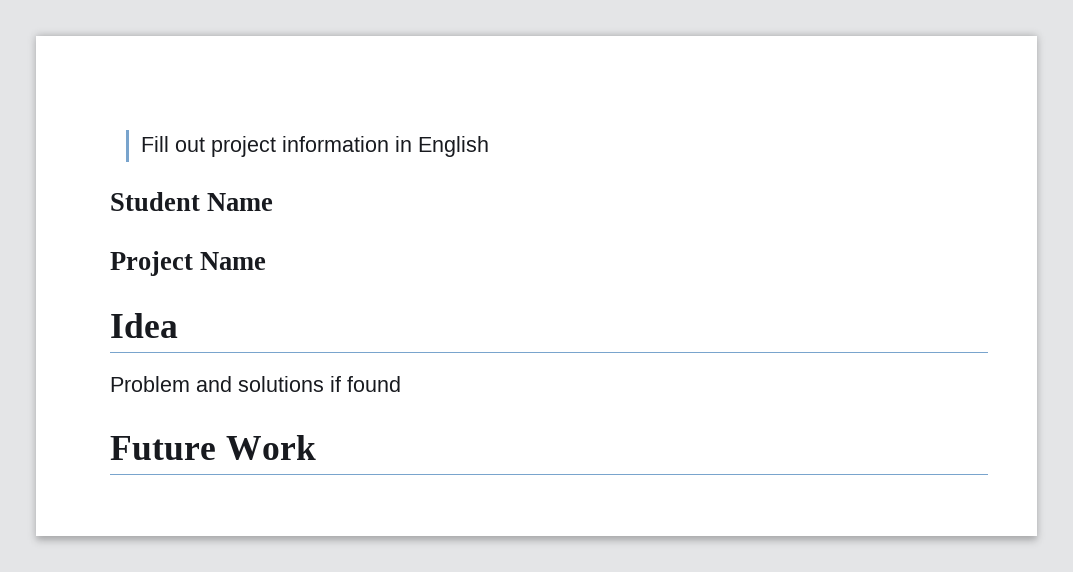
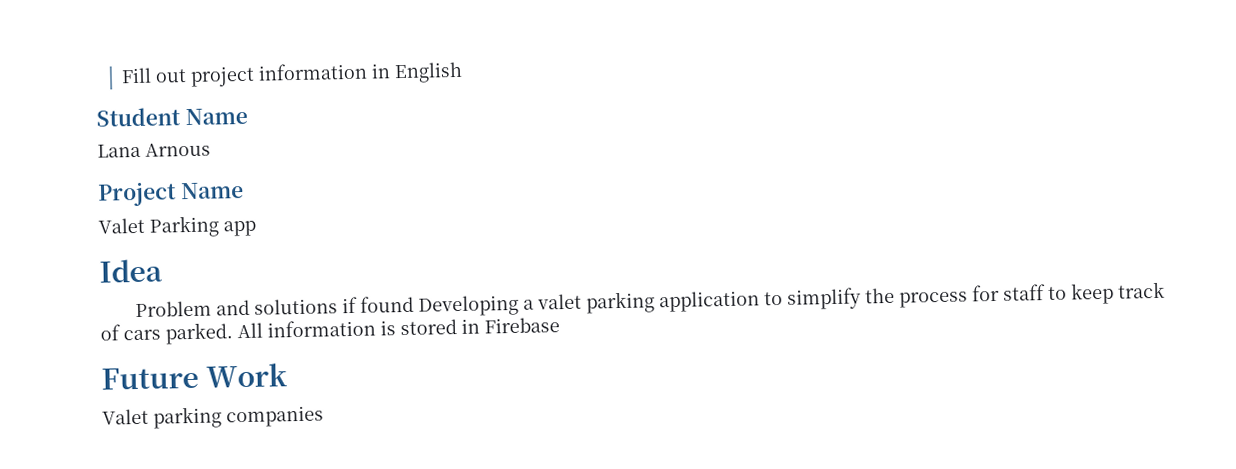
+ Lana Arnous
+ Valet Parking app
- Problem and solutions if found
+ Problem and solutions if found Developing a valet parking application to simplify the process for staff to keep track of cars parked. All information is stored in Firebase
+ Valet parking companies

